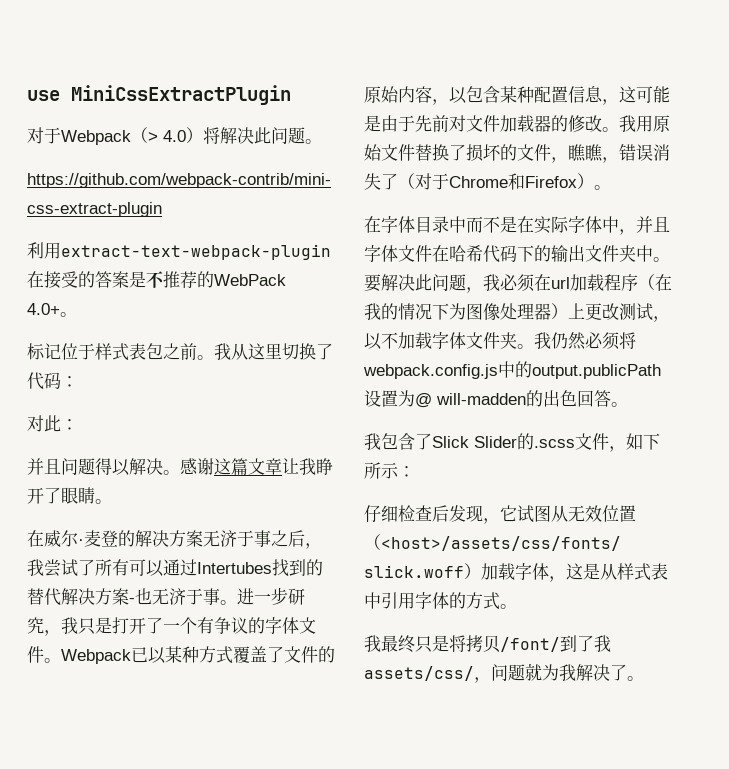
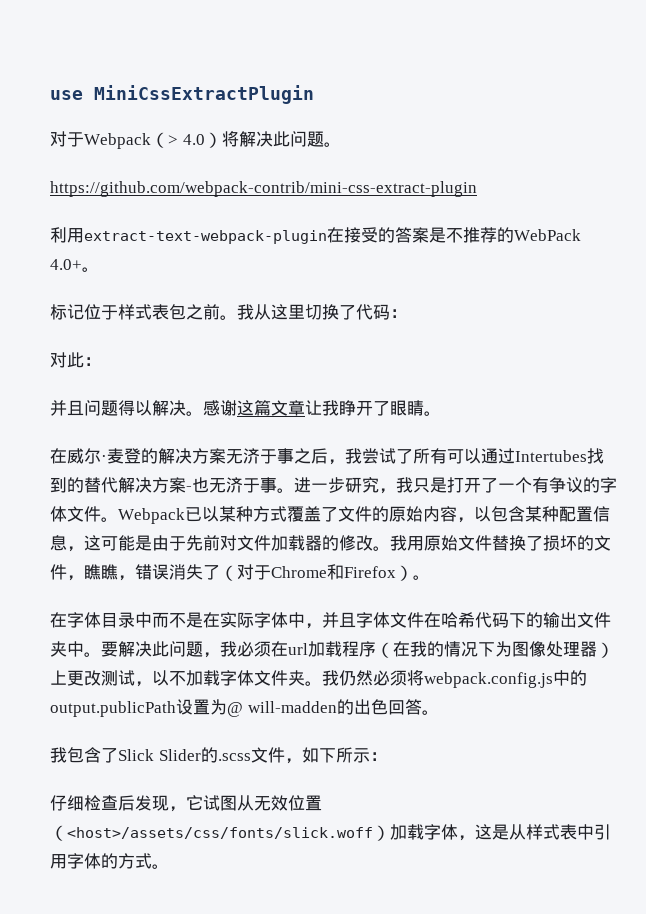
- 我最终只是将拷贝/font/到了我assets/css/，问题就为我解决了。

